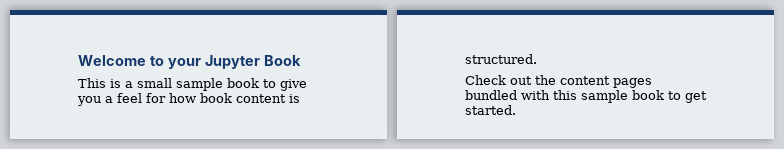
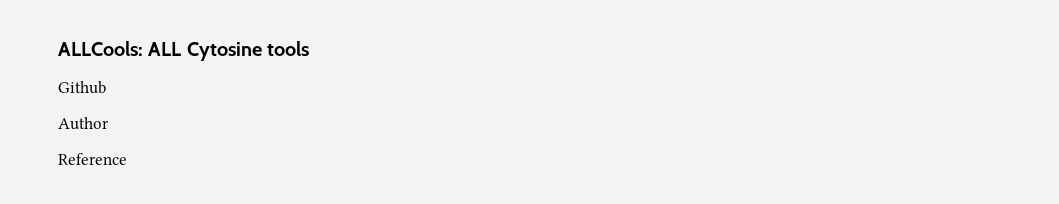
- Welcome to your Jupyter Book
- This is a small sample book to give you a feel for how book content is structured.
- Check out the content pages bundled with this sample book to get started.
+ ALLCools: ALL Cytosine tools
+ Github
+ Author
+ Reference

